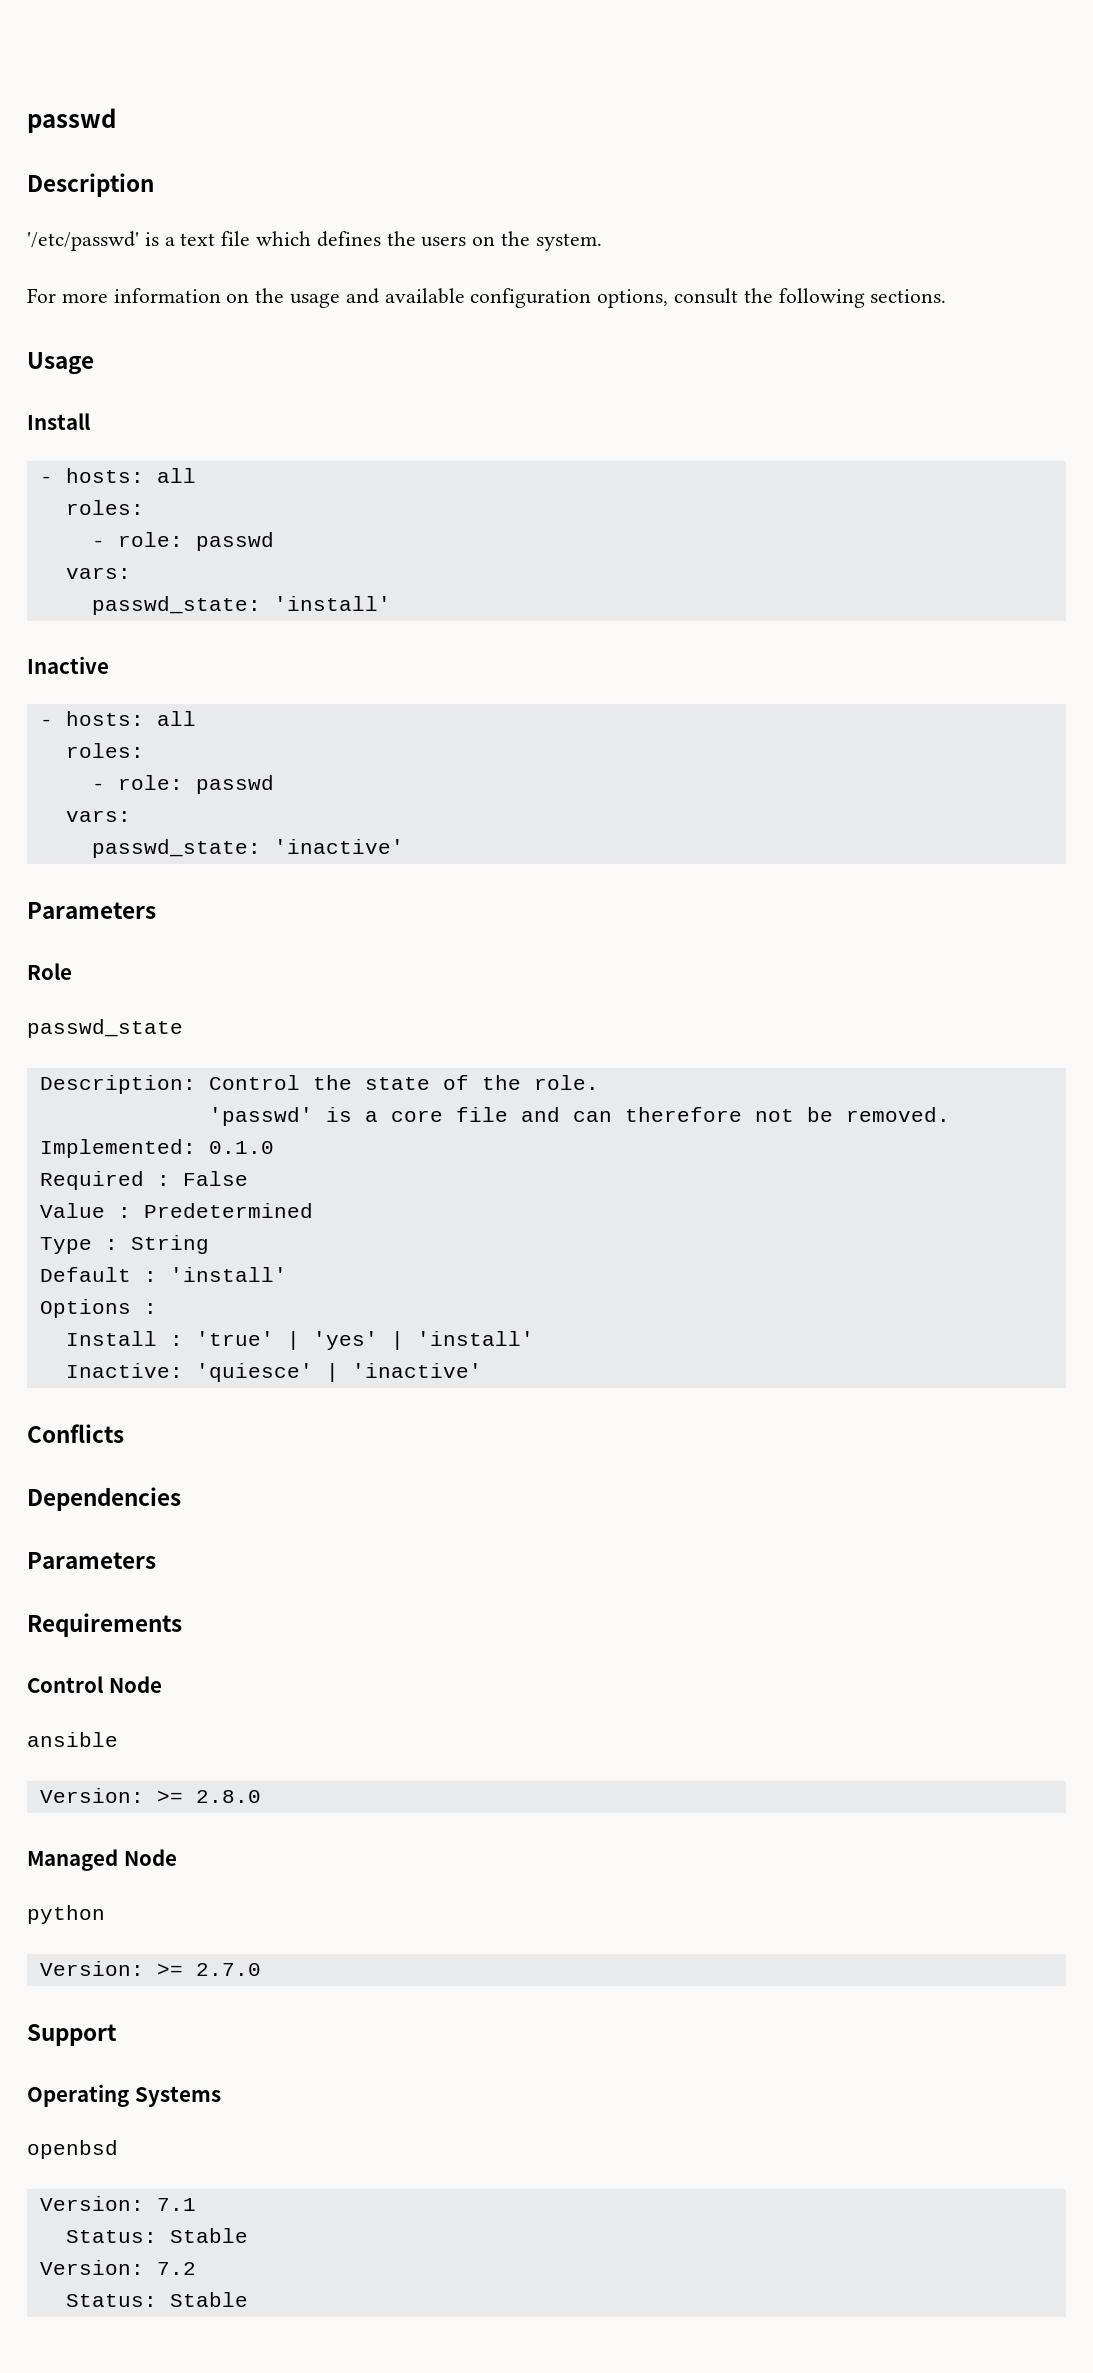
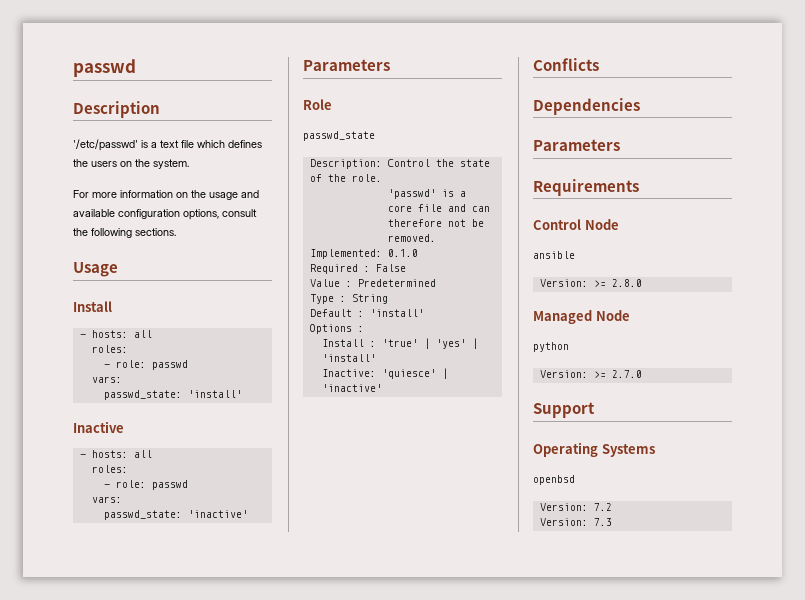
- Version: 7.1
- Status: Stable
  Version: 7.2
- Status: Stable
+ Version: 7.3

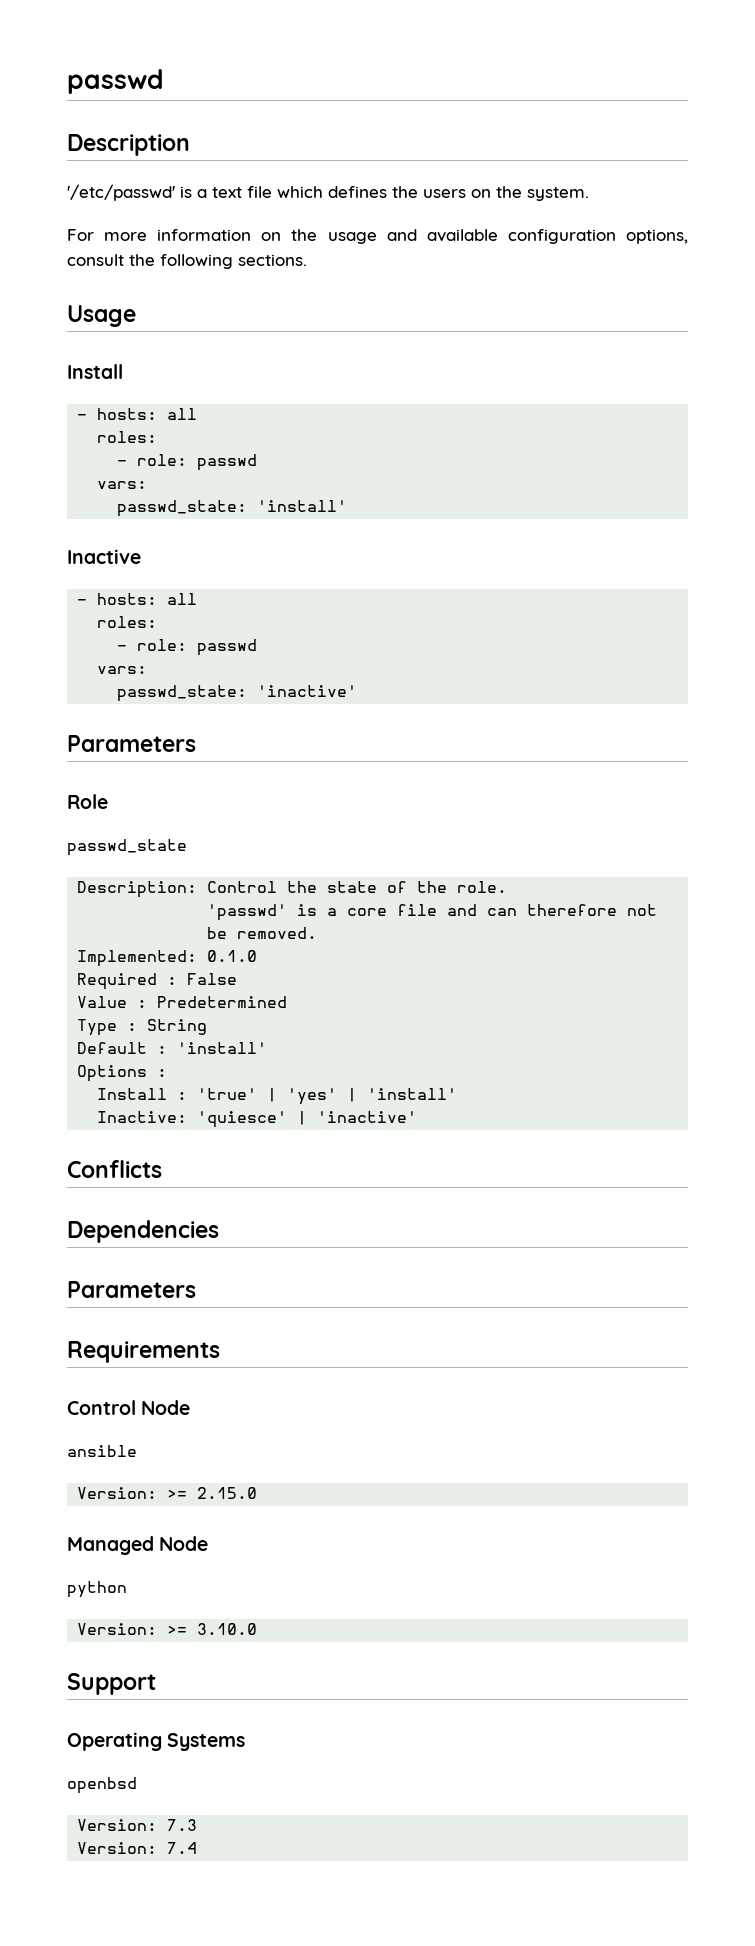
- Version: >= 2.8.0
+ Version: >= 2.15.0
- Version: >= 2.7.0
+ Version: >= 3.10.0
- Version: 7.2
  Version: 7.3
+ Version: 7.4

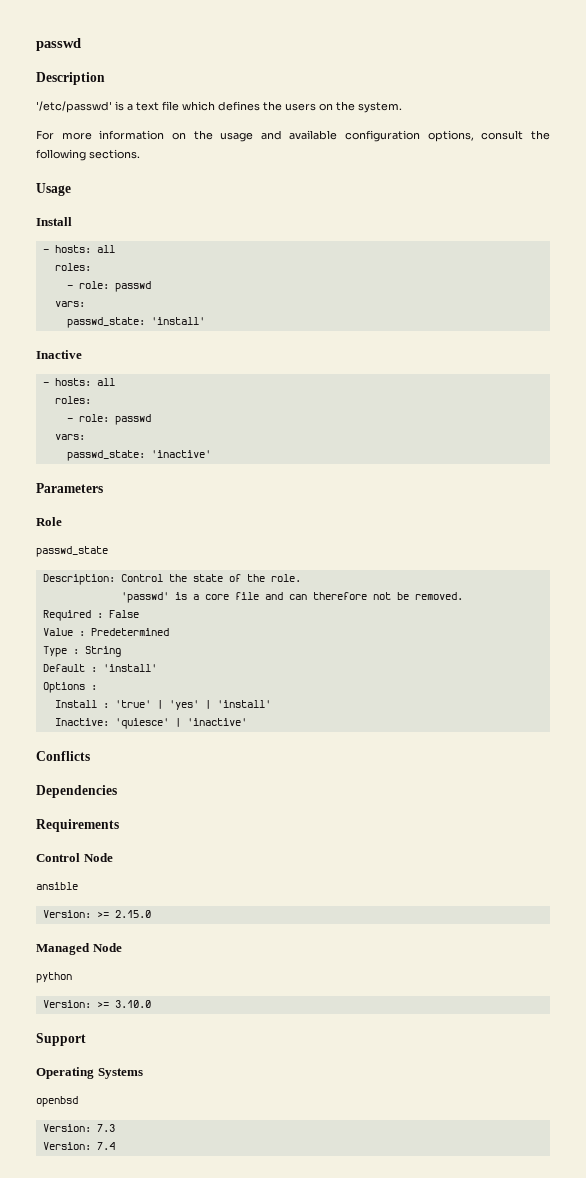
- Implemented: 0.1.0
  Dependencies
- Parameters

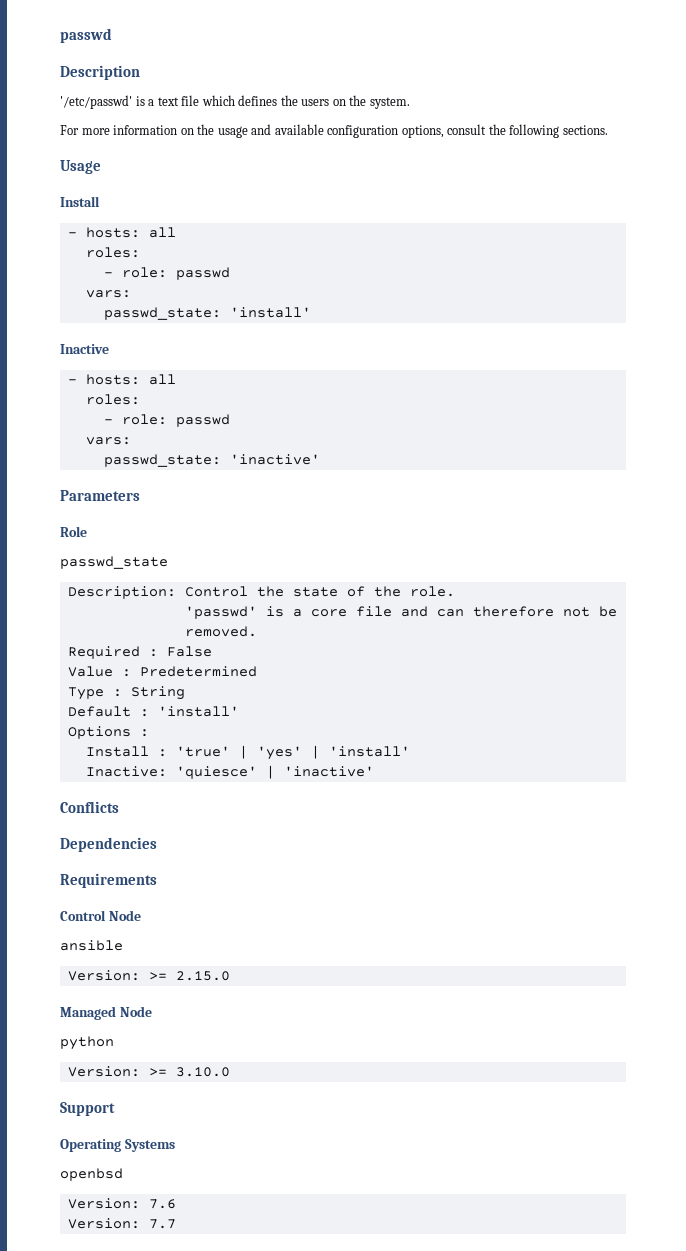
- Version: 7.3
- Version: 7.4
+ Version: 7.6
+ Version: 7.7

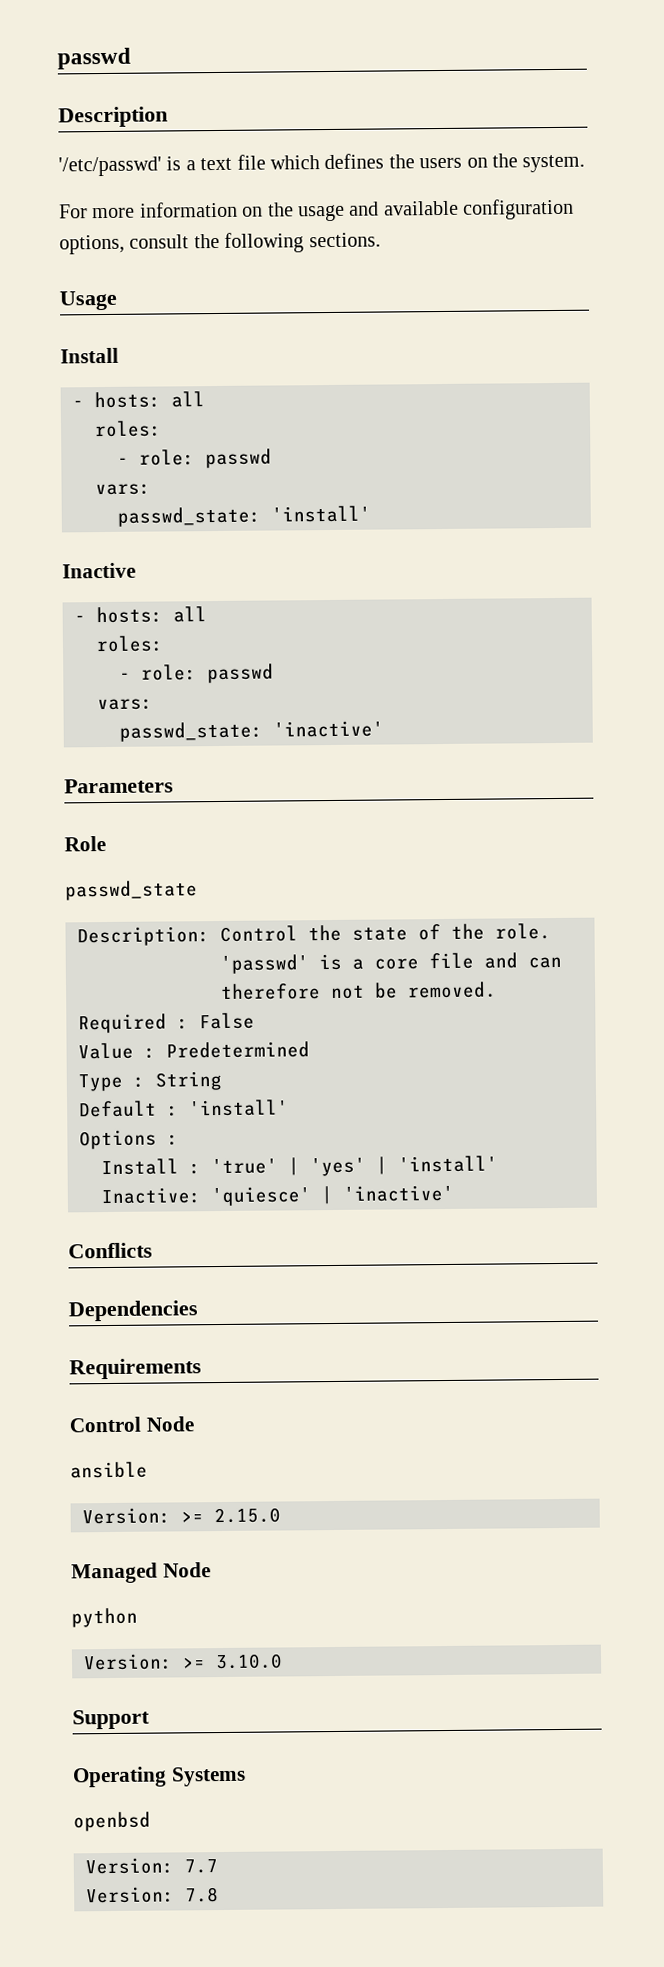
- Version: 7.6
  Version: 7.7
+ Version: 7.8

